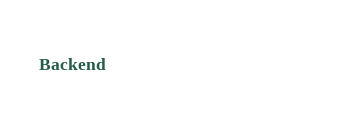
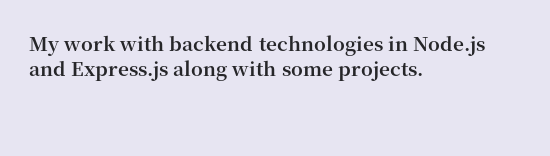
- Backend
+ My work with backend technologies in Node.js and Express.js along with some projects.

